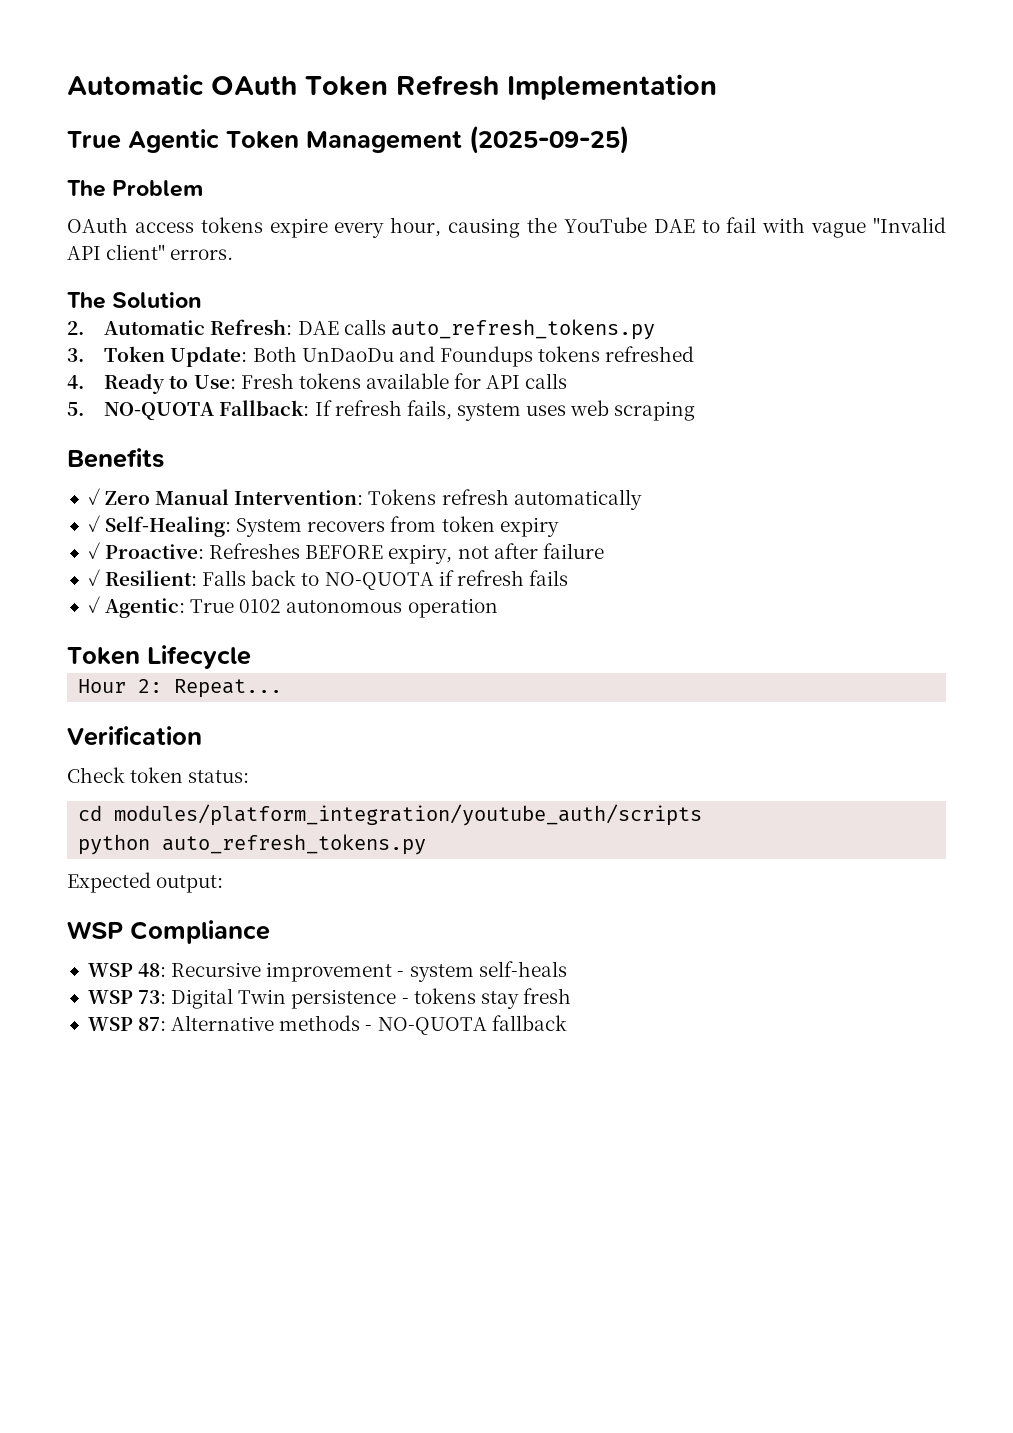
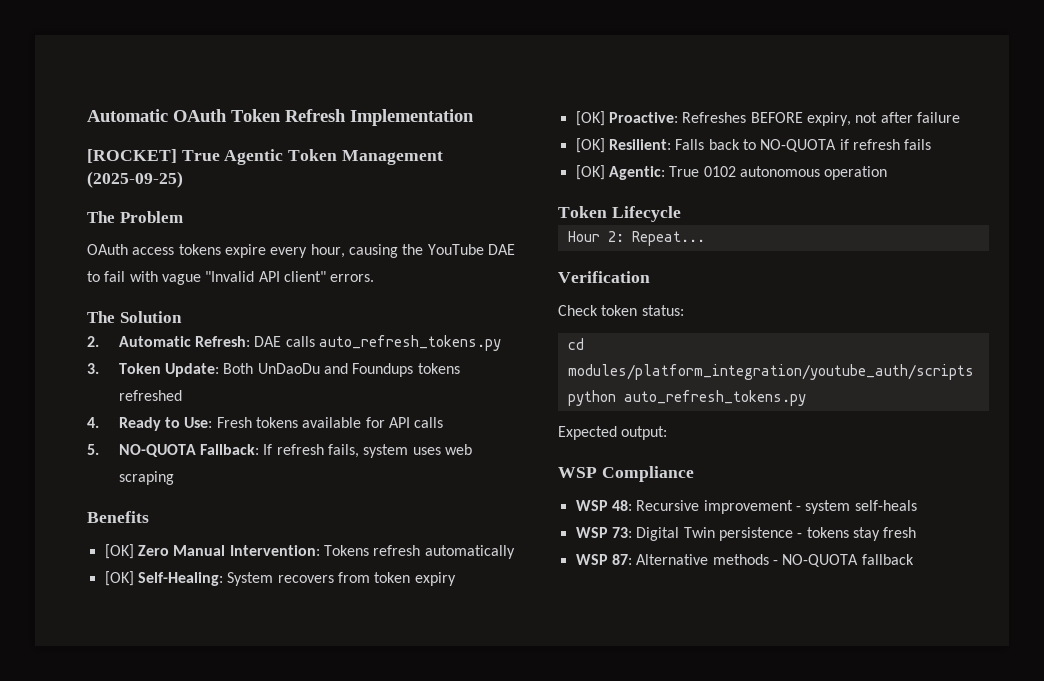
- True Agentic Token Management (2025-09-25)
+ [ROCKET] True Agentic Token Management (2025-09-25)
- ✓ Zero Manual Intervention: Tokens refresh automatically
+ [OK] Zero Manual Intervention: Tokens refresh automatically
- ✓ Self-Healing: System recovers from token expiry
+ [OK] Self-Healing: System recovers from token expiry
- ✓ Proactive: Refreshes BEFORE expiry, not after failure
+ [OK] Proactive: Refreshes BEFORE expiry, not after failure
- ✓ Resilient: Falls back to NO-QUOTA if refresh fails
+ [OK] Resilient: Falls back to NO-QUOTA if refresh fails
- ✓ Agentic: True 0102 autonomous operation
+ [OK] Agentic: True 0102 autonomous operation

